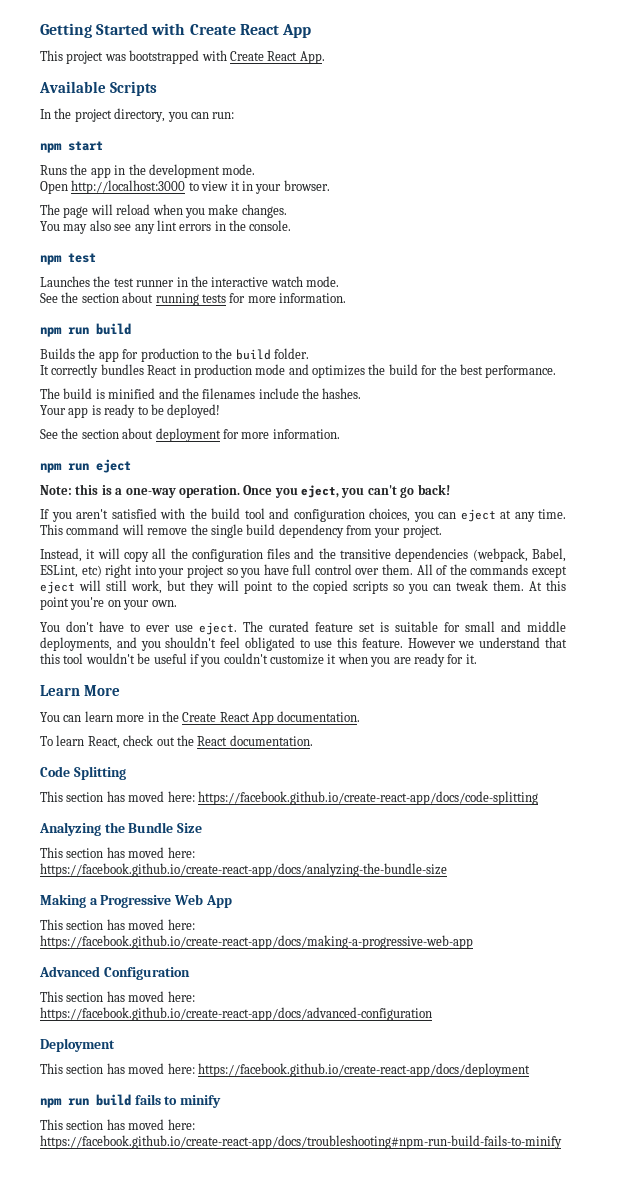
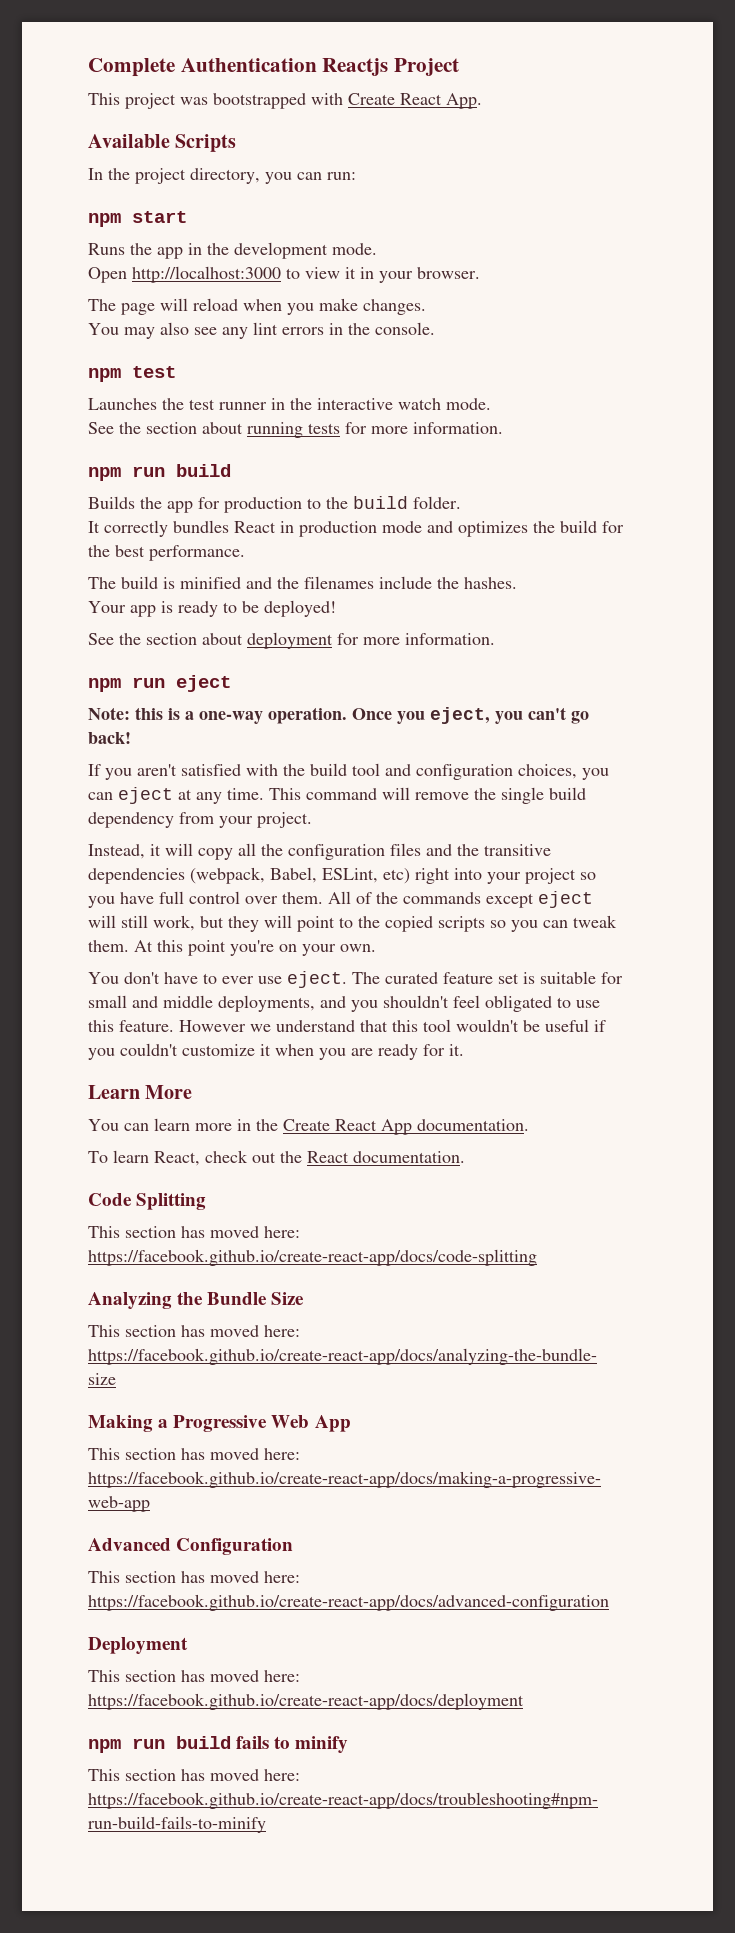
- Getting Started with Create React App
+ Complete Authentication Reactjs Project

